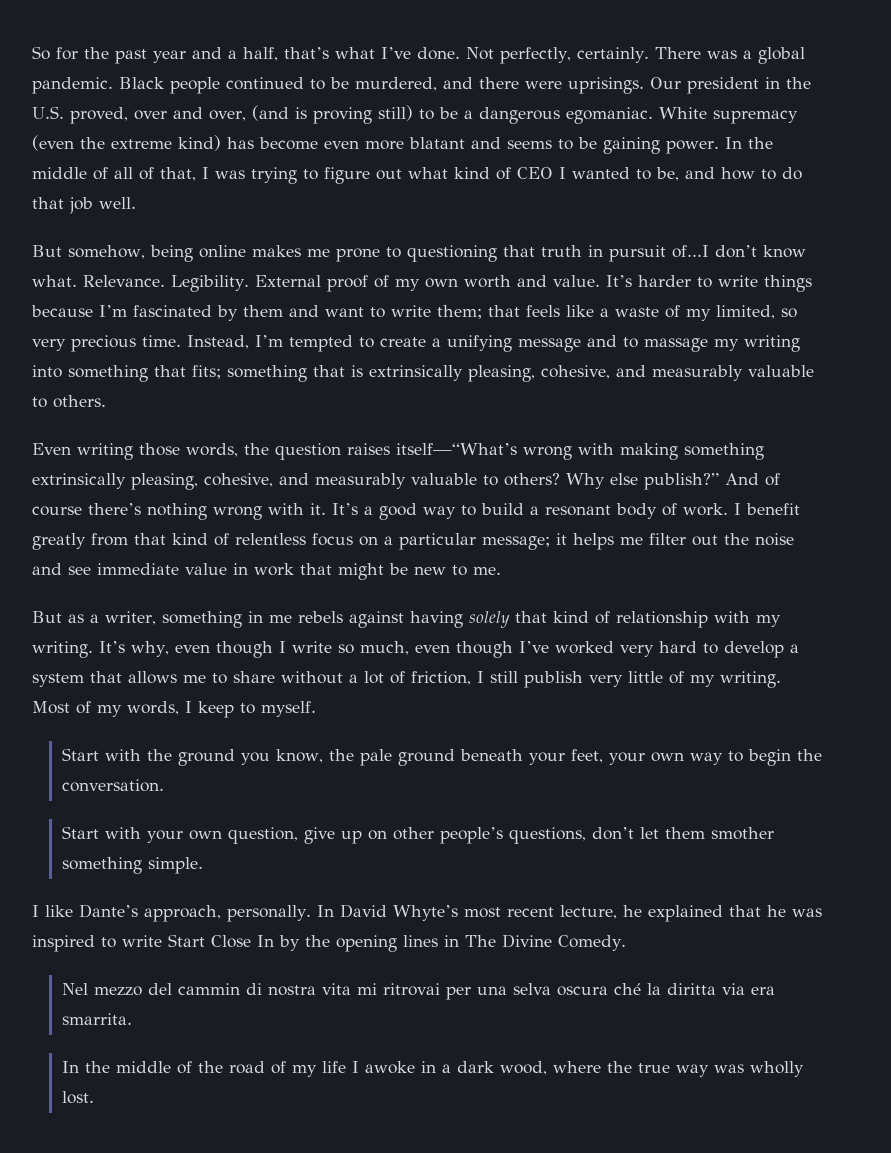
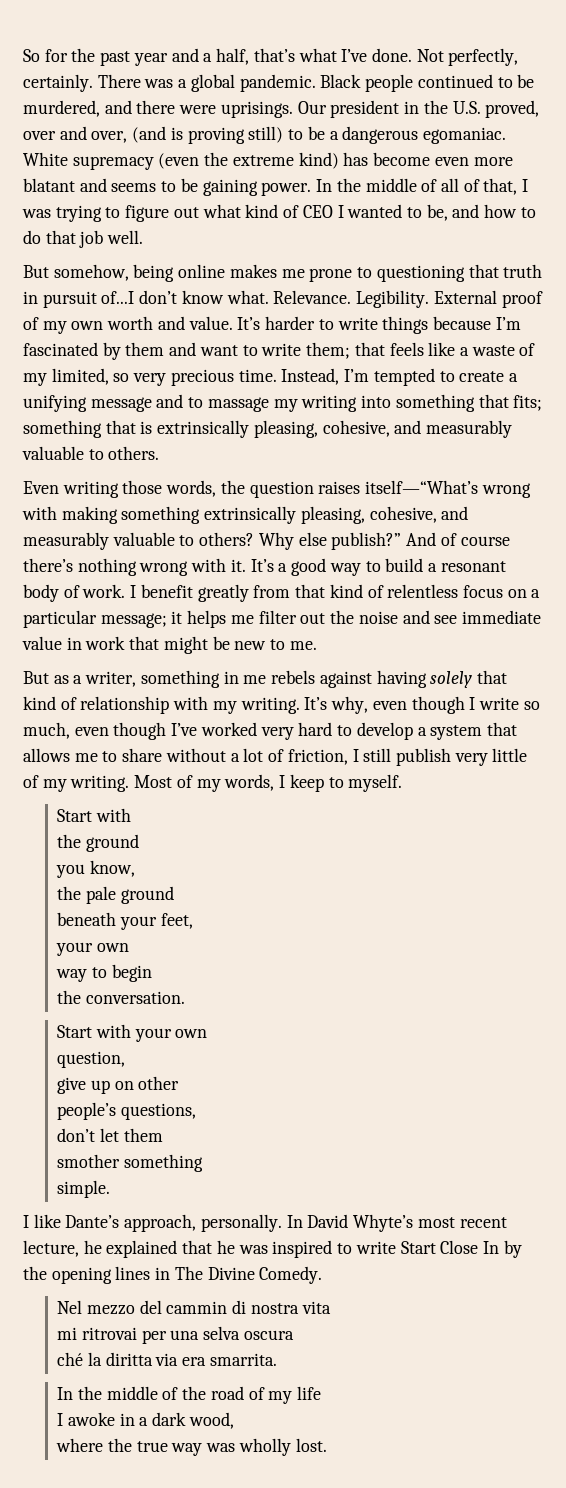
  Most of my words, I keep to myself.
- Start with the ground you know, the pale ground beneath your feet, your own way to begin the conversation.
+ Start with
+ the ground
+ you know,
+ the pale ground
+ beneath your feet,
+ your own
+ way to begin
+ the conversation.
- Start with your own question, give up on other people’s questions, don’t let them smother something simple.
+ Start with your own
+ question,
+ give up on other
+ people’s questions,
+ don’t let them
+ smother something
+ simple.
- Nel mezzo del cammin di nostra vita mi ritrovai per una selva oscura ché la diritta via era smarrita.
+ Nel mezzo del cammin di nostra vita
+ mi ritrovai per una selva oscura
+ ché la diritta via era smarrita.
- In the middle of the road of my life I awoke in a dark wood, where the true way was wholly lost.
+ In the middle of the road of my life
+ I awoke in a dark wood,
+ where the true way was wholly lost.

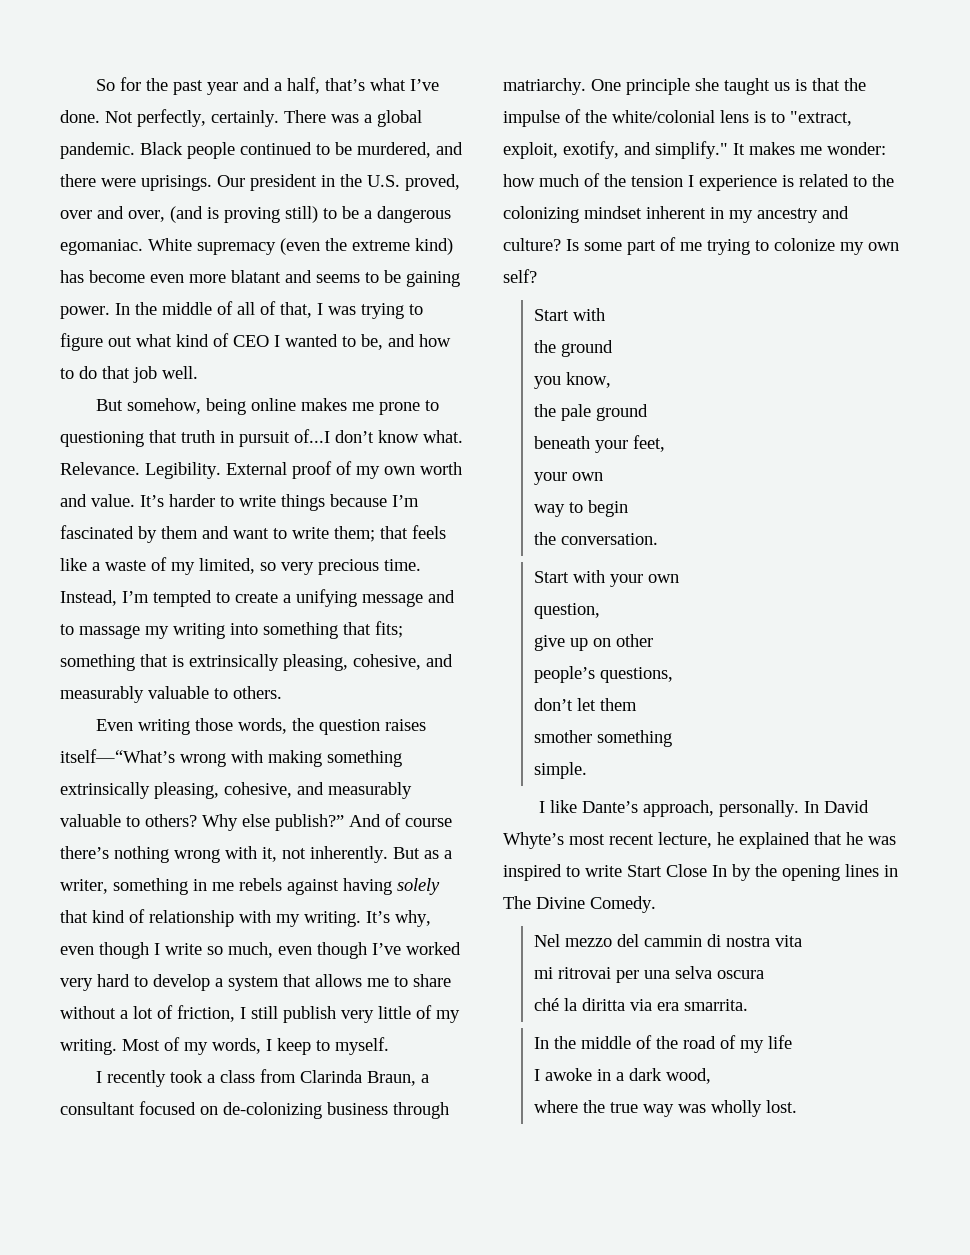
- And of course there’s nothing wrong with it. It’s a good way to build a resonant body of work. I benefit greatly from that kind of relentless focus on a particular message; it helps me filter out the noise and see immediate value in work that might be new to me.
- But as a writer, something in me rebels against having solely that kind of relationship with my writing.
+ And of course there’s nothing wrong with it, not inherently. But as a writer, something in me rebels against having solely that kind of relationship with my writing.
+ I recently took a class from Clarinda Braun, a consultant focused on de-colonizing business through matriarchy. One principle she taught us is that the impulse of the white/colonial lens is to "extract, exploit, exotify, and simplify." It makes me wonder: how much of the tension I experience is related to the colonizing mindset inherent in my ancestry and culture? Is some part of me trying to colonize my own self?

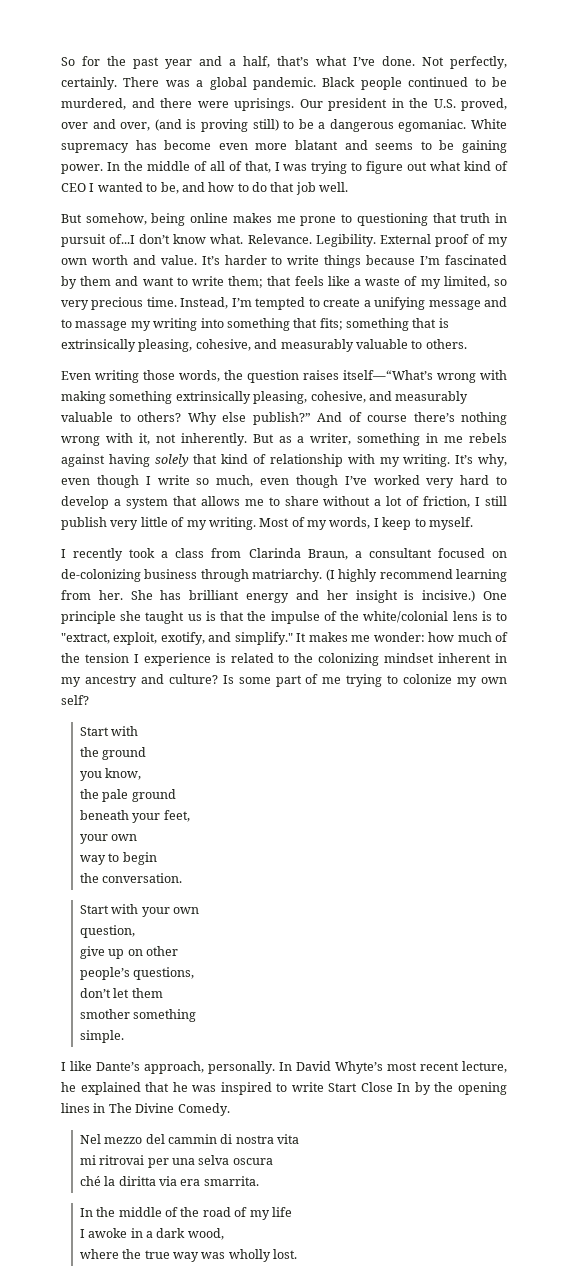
- White supremacy (even the extreme kind) has become even more blatant and seems to be gaining power.
+ White supremacy has become even more blatant and seems to be gaining power.
+ (I highly recommend learning from her. She has brilliant energy and her insight is incisive.)

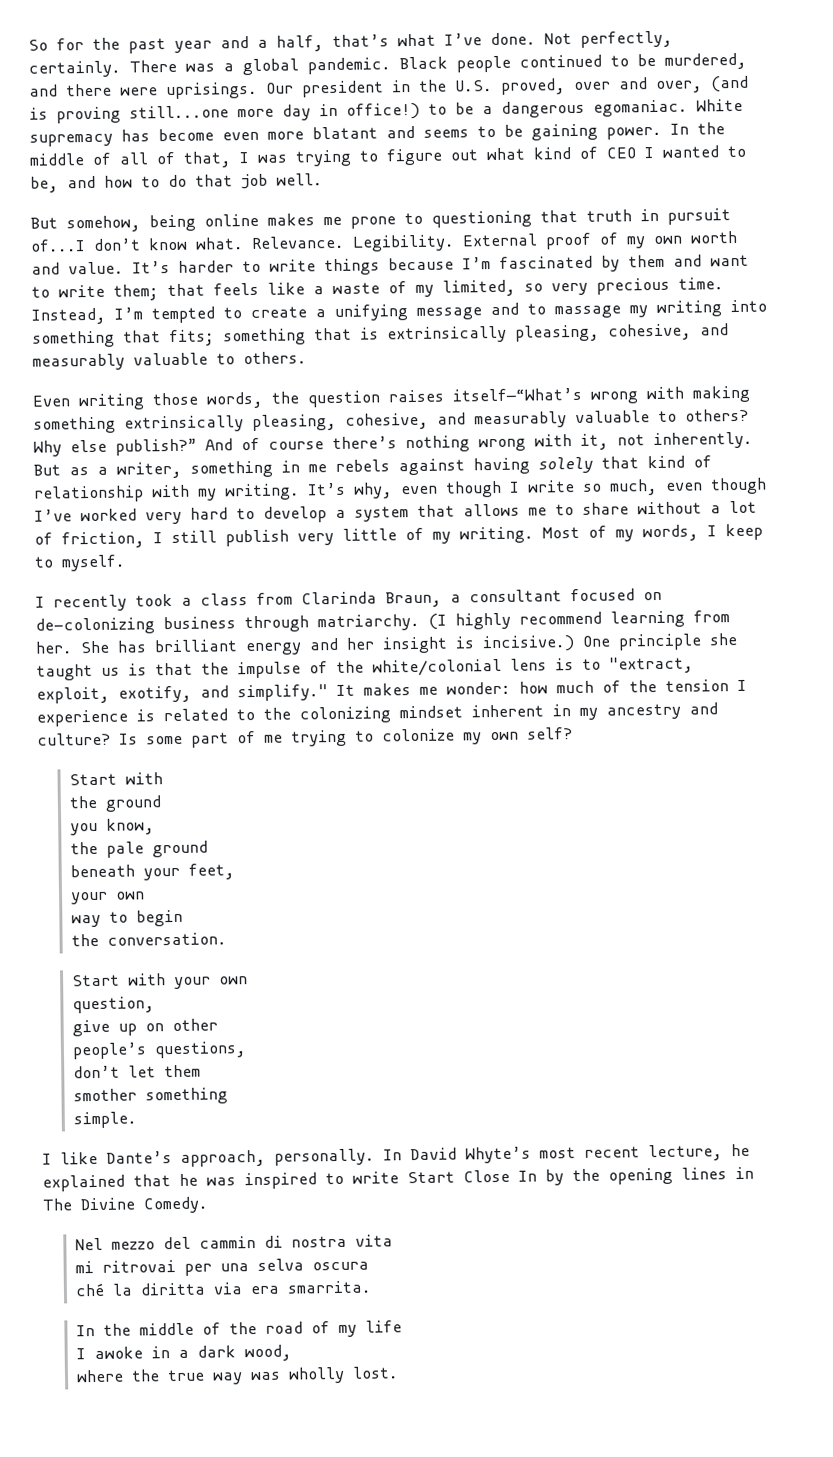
- Our president in the U.S. proved, over and over, (and is proving still) to be a dangerous egomaniac.
+ Our president in the U.S. proved, over and over, (and is proving still...one more day in office!) to be a dangerous egomaniac.

